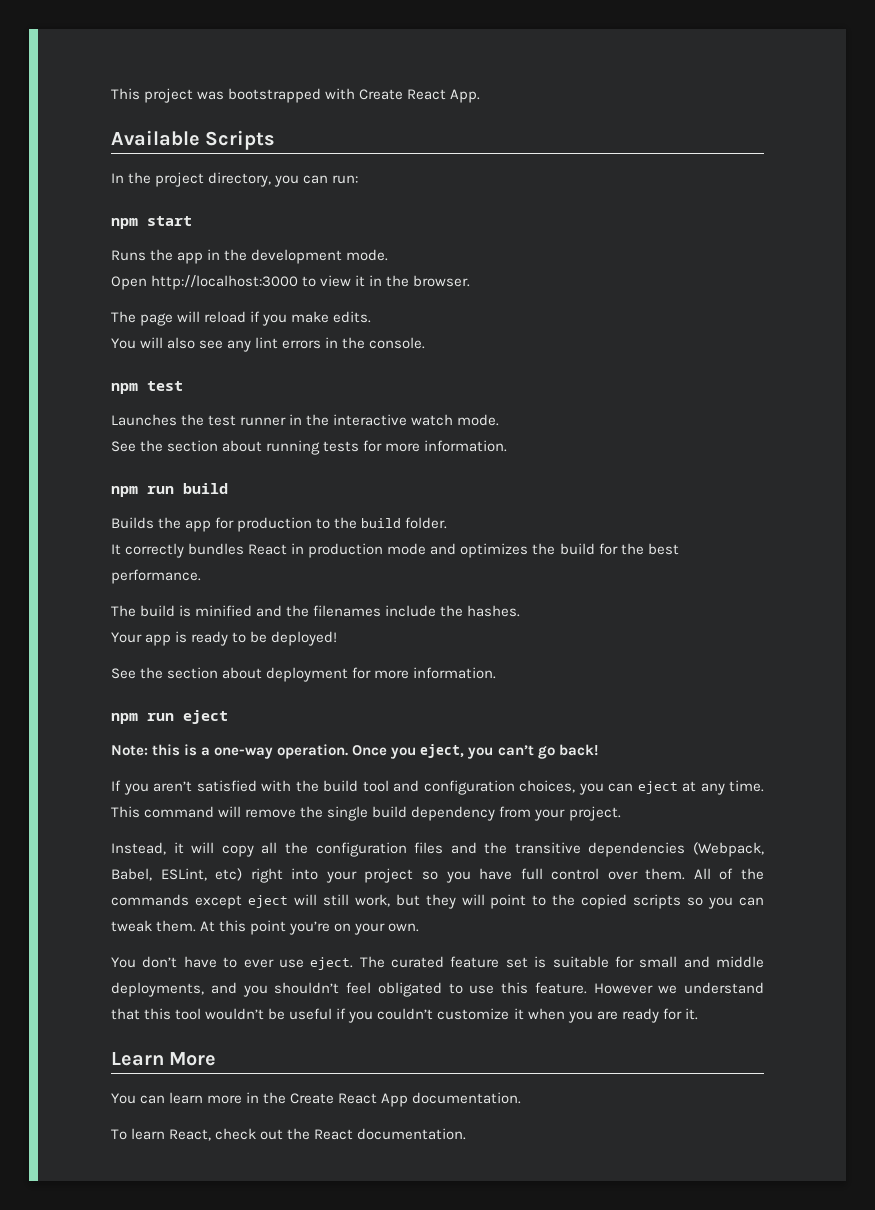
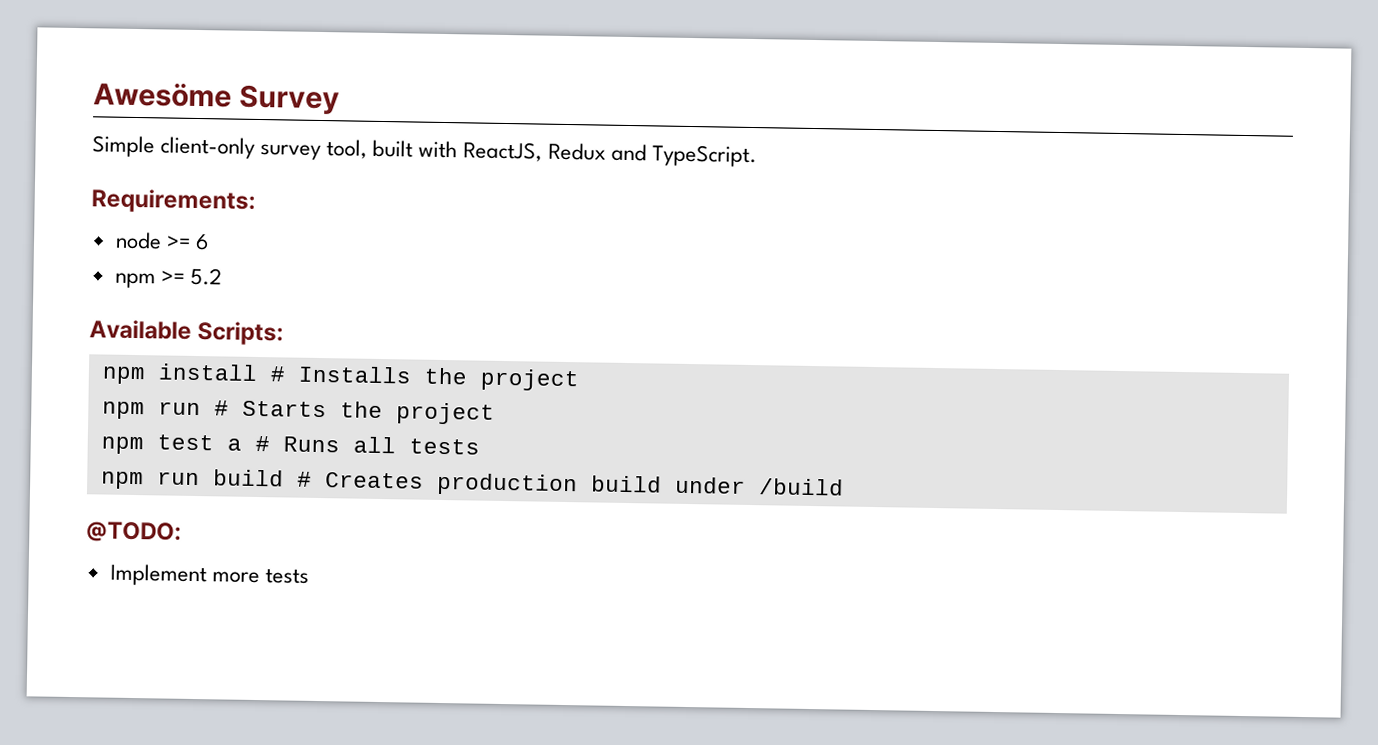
- This project was bootstrapped with Create React App.
- Available Scripts
- In the project directory, you can run:
- npm start
- Runs the app in the development mode.
- Open http://localhost:3000 to view it in the browser.
- The page will reload if you make edits.
- You will also see any lint errors in the console.
- npm test
- Launches the test runner in the interactive watch mode.
- See the section about running tests for more information.
- npm run build
- Builds the app for production to the build folder.
- It correctly bundles React in production mode and optimizes the build for the best performance.
- The build is minified and the filenames include the hashes.
- Your app is ready to be deployed!
- See the section about deployment for more information.
- npm run eject
- Note: this is a one-way operation. Once you eject, you can’t go back!
- If you aren’t satisfied with the build tool and configuration choices, you can eject at any time. This command will remove the single build dependency from your project.
- Instead, it will copy all the configuration files and the transitive dependencies (Webpack, Babel, ESLint, etc) right into your project so you have full control over them. All of the commands except eject will still work, but they will point to the copied scripts so you can tweak them. At this point you’re on your own.
- You don’t have to ever use eject. The curated feature set is suitable for small and middle deployments, and you shouldn’t feel obligated to use this feature. However we understand that this tool wouldn’t be useful if you couldn’t customize it when you are ready for it.
- Learn More
- You can learn more in the Create React App documentation.
- To learn React, check out the React documentation.
+ Awesöme Survey
+ Simple client-only survey tool, built with ReactJS, Redux and TypeScript.
+ Requirements:
+ node >= 6
+ npm >= 5.2
+ Available Scripts:
+ npm install # Installs the project
+ npm run # Starts the project
+ npm test a # Runs all tests
+ npm run build # Creates production build under /build
+ @TODO:
+ Implement more tests

